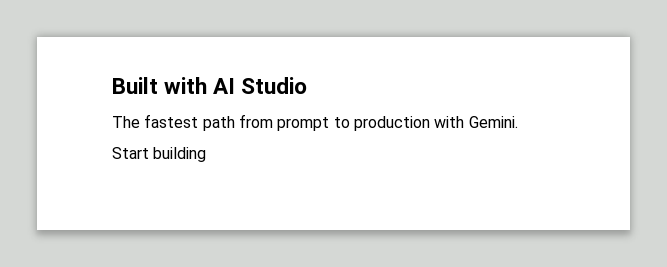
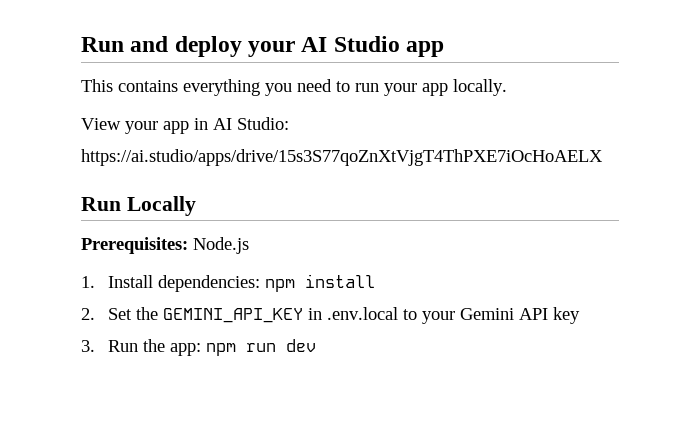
- Built with AI Studio
- The fastest path from prompt to production with Gemini.
- Start building
+ Run and deploy your AI Studio app
+ This contains everything you need to run your app locally.
+ View your app in AI Studio: https://ai.studio/apps/drive/15s3S77qoZnXtVjgT4ThPXE7iOcHoAELX
+ Run Locally
+ Prerequisites: Node.js
+ 1. Install dependencies: npm install
+ 2. Set the GEMINI_API_KEY in .env.local to your Gemini API key
+ 3. Run the app: npm run dev

